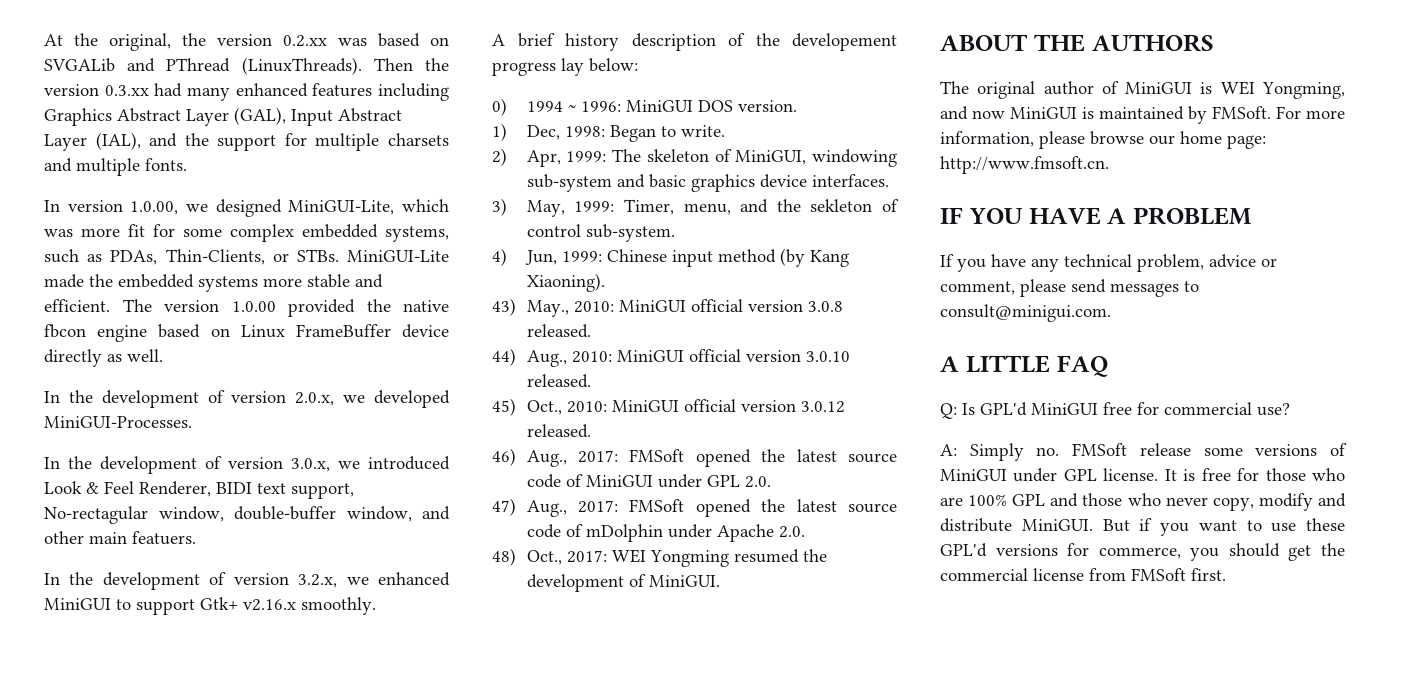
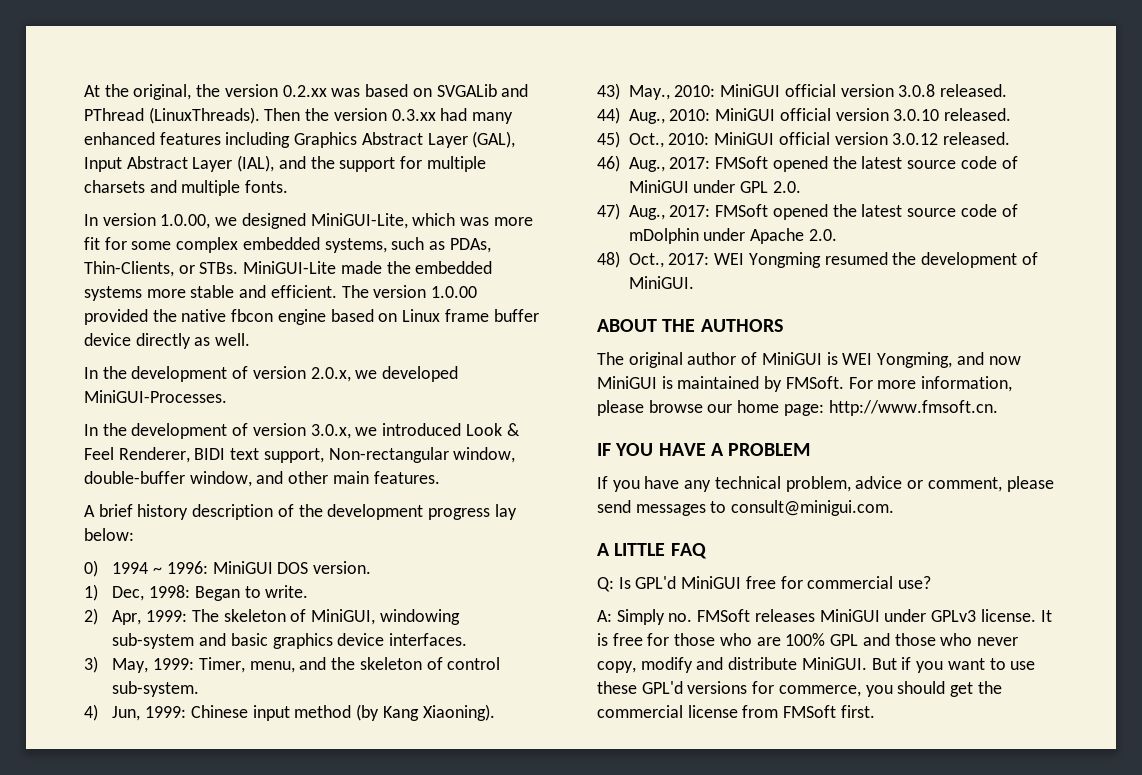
- The version 1.0.00 provided the native fbcon engine based on Linux FrameBuffer device directly as well.
+ The version 1.0.00 provided the native fbcon engine based on Linux frame buffer device directly as well.
- In the development of version 3.0.x, we introduced Look & Feel Renderer, BIDI text support, No-rectagular window, double-buffer window, and other main featuers.
- In the development of version 3.2.x, we enhanced MiniGUI to support Gtk+ v2.16.x smoothly.
+ In the development of version 3.0.x, we introduced Look & Feel Renderer, BIDI text support, Non-rectangular window, double-buffer window, and other main features.
- A brief history description of the developement progress lay below:
+ A brief history description of the development progress lay below:
- 3) May, 1999: Timer, menu, and the sekleton of control sub-system.
+ 3) May, 1999: Timer, menu, and the skeleton of control sub-system.
- A: Simply no. FMSoft release some versions of MiniGUI under GPL license.
+ A: Simply no. FMSoft releases MiniGUI under GPLv3 license.

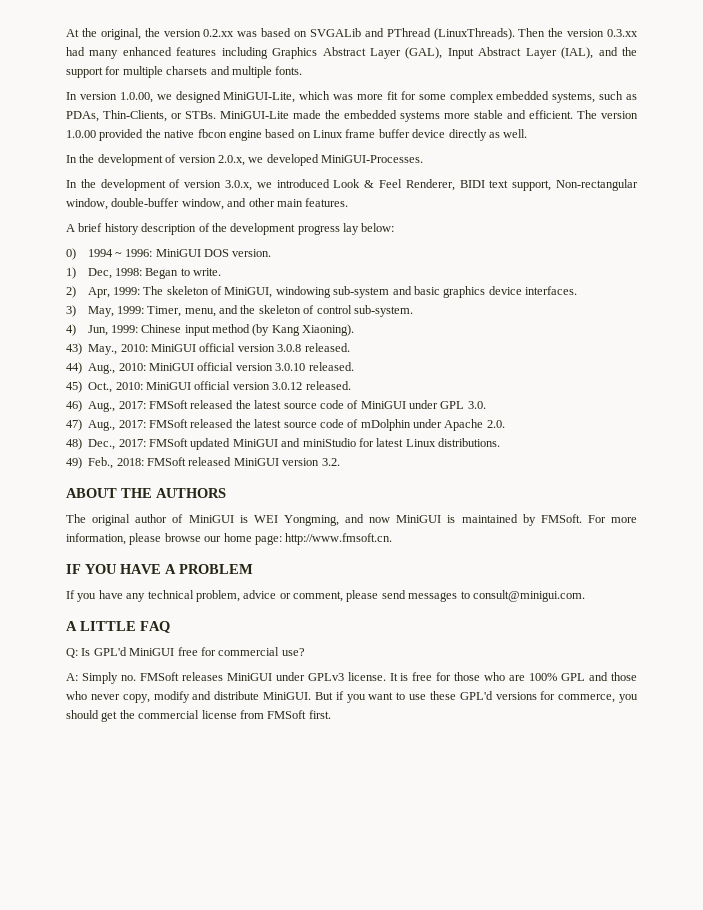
- 46) Aug., 2017: FMSoft opened the latest source code of MiniGUI under GPL 2.0.
+ 46) Aug., 2017: FMSoft released the latest source code of MiniGUI under GPL 3.0.
- 47) Aug., 2017: FMSoft opened the latest source code of mDolphin under Apache 2.0.
+ 47) Aug., 2017: FMSoft released the latest source code of mDolphin under Apache 2.0.
- 48) Oct., 2017: WEI Yongming resumed the development of MiniGUI.
+ 48) Dec., 2017: FMSoft updated MiniGUI and miniStudio for latest Linux distributions.
+ 49) Feb., 2018: FMSoft released MiniGUI version 3.2.

